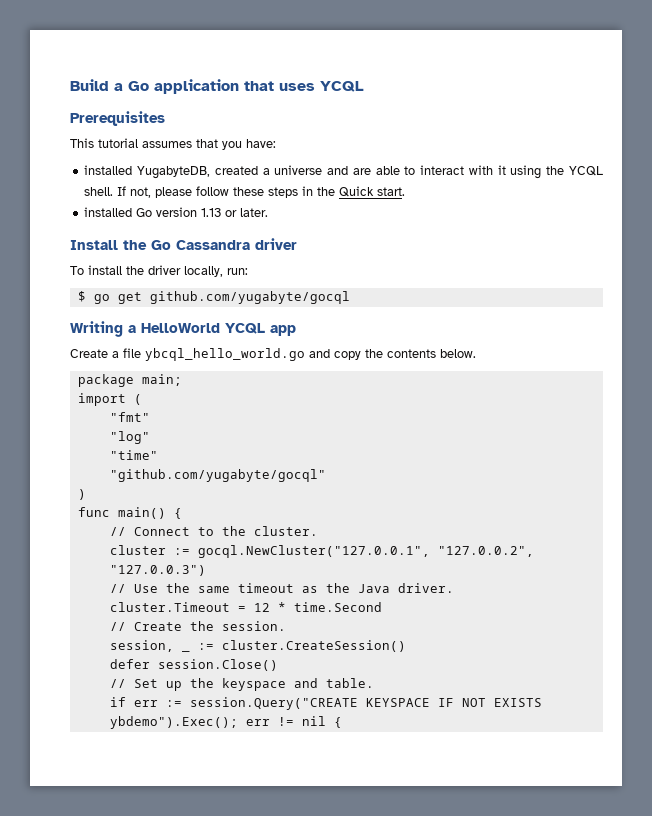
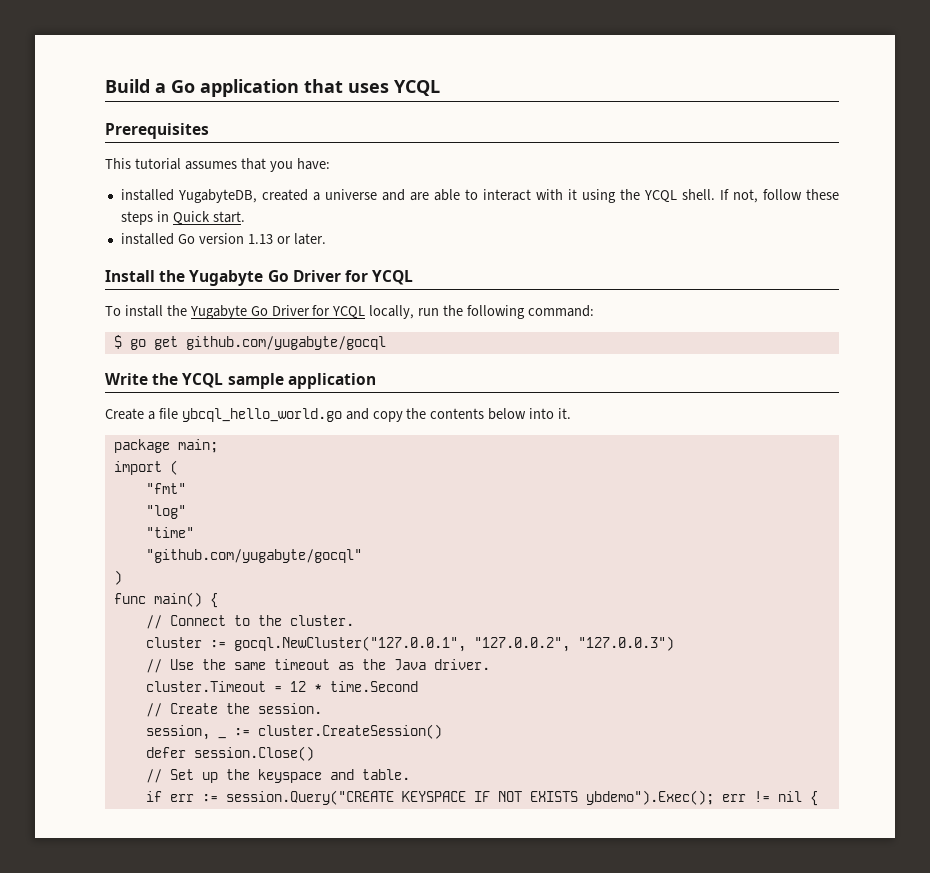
- If not, please follow these steps in the Quick start.
+ If not, follow these steps in Quick start.
- Install the Go Cassandra driver
- To install the driver locally, run:
+ Install the Yugabyte Go Driver for YCQL
+ To install the Yugabyte Go Driver for YCQL locally, run the following command:
- Writing a HelloWorld YCQL app
+ Write the YCQL sample application
- Create a file ybcql_hello_world.go and copy the contents below.
+ Create a file ybcql_hello_world.go and copy the contents below into it.

